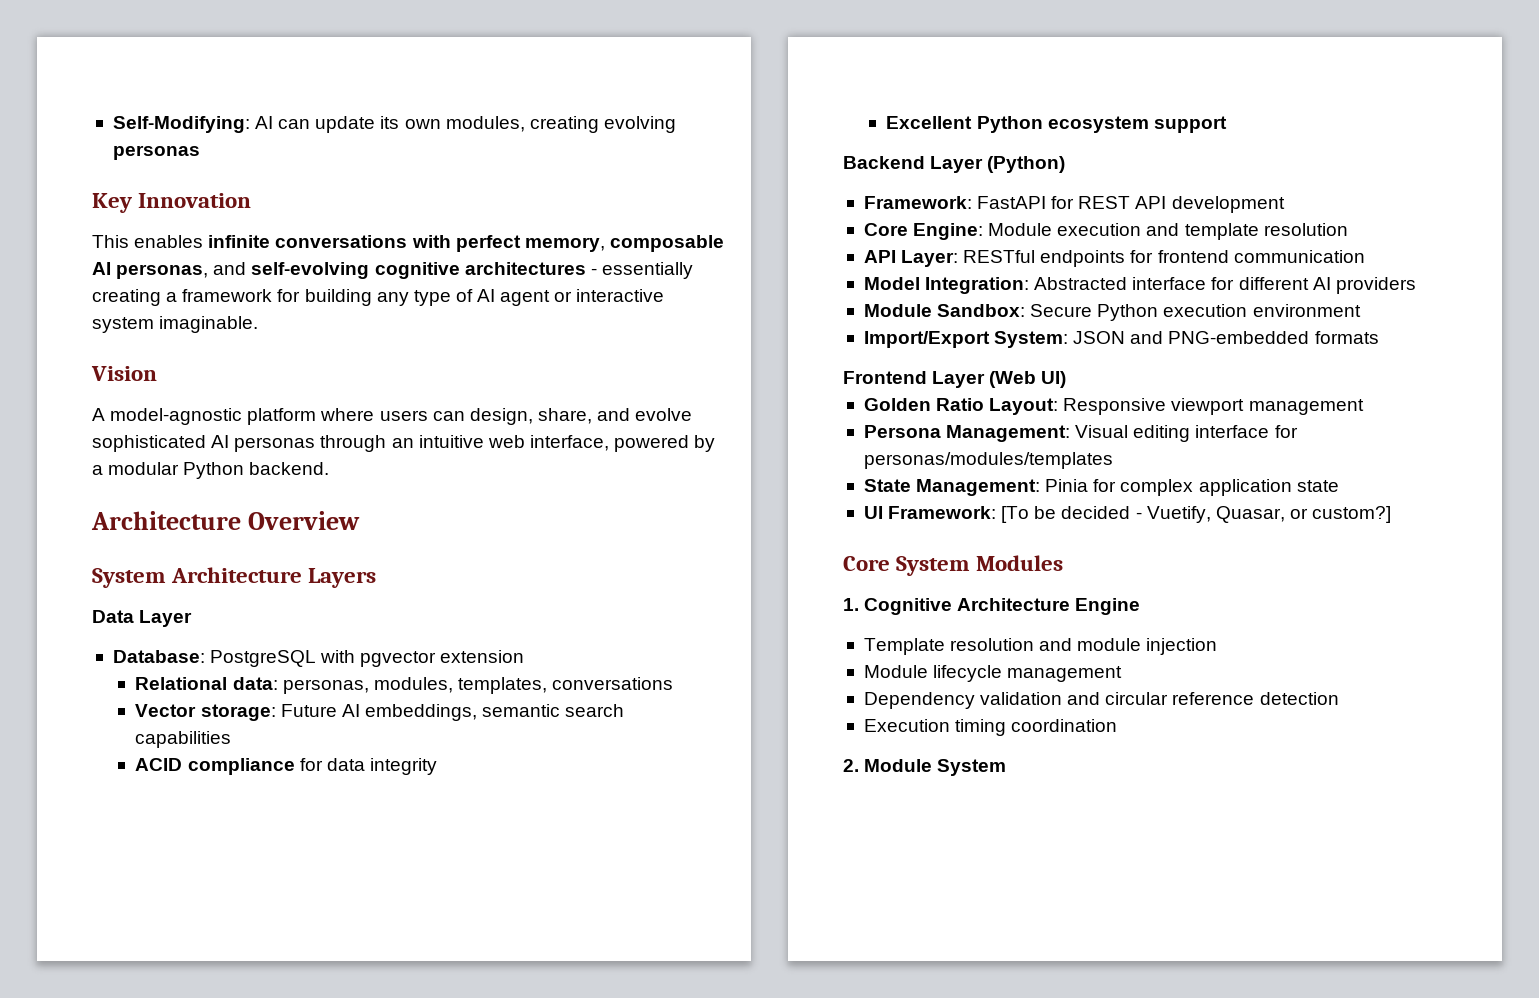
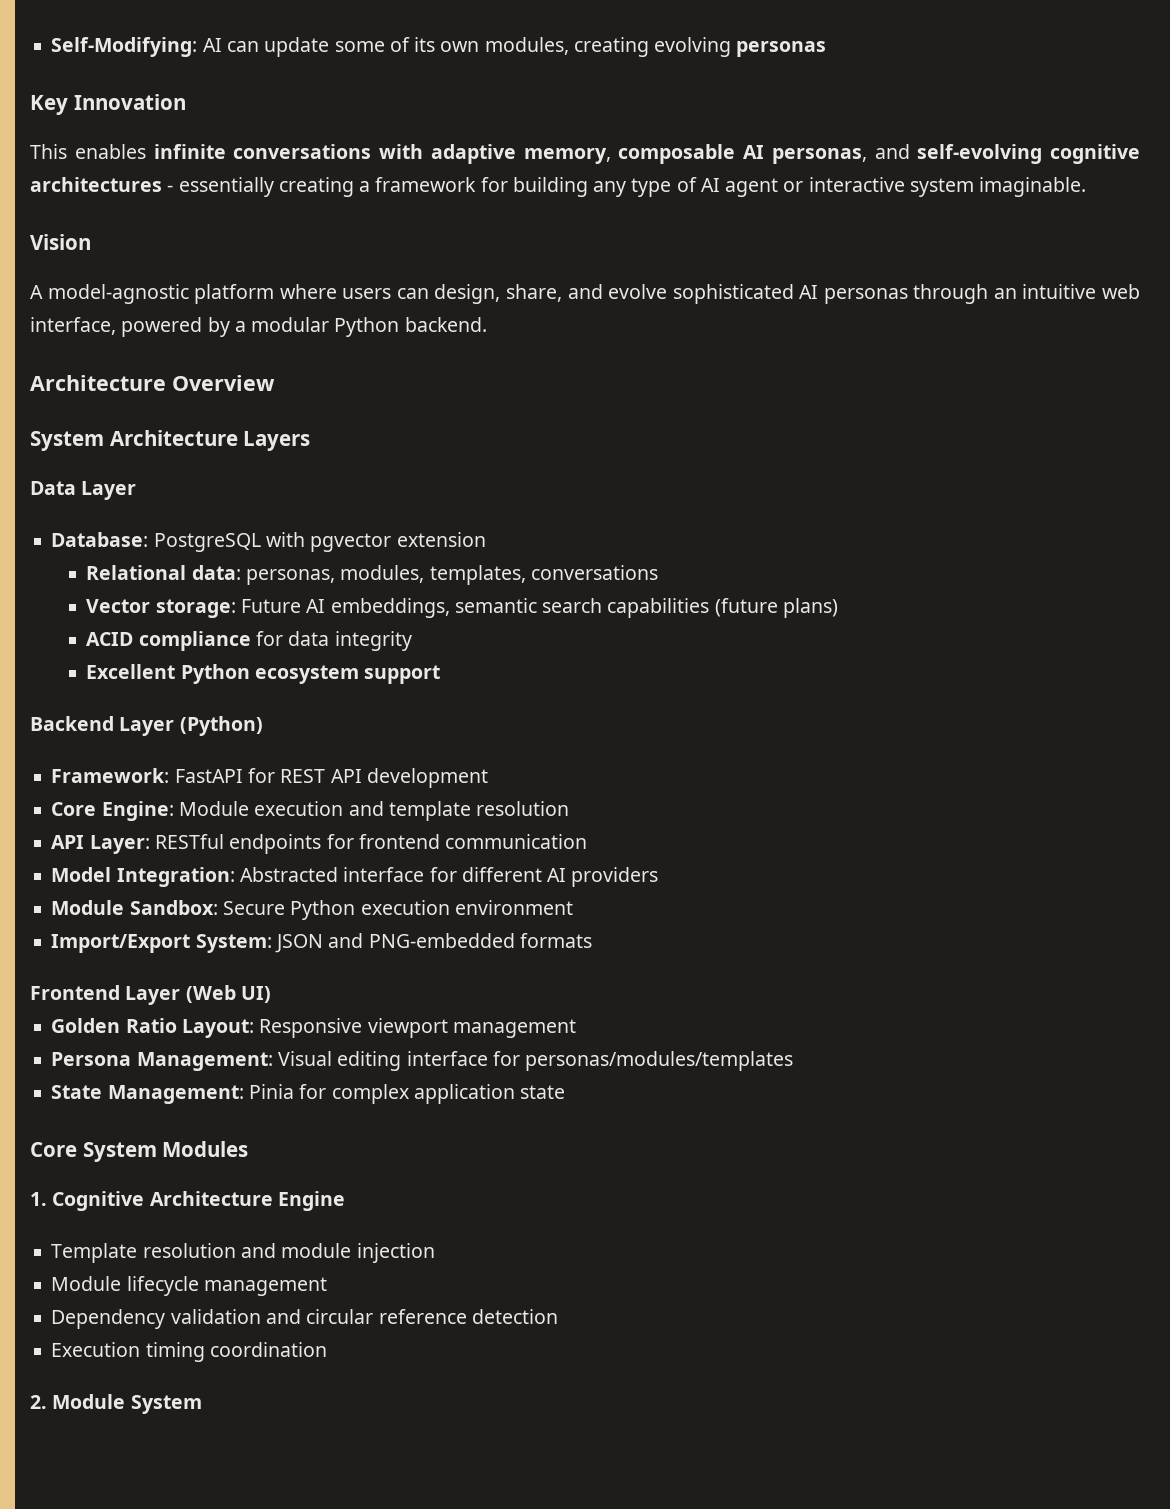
- Self-Modifying: AI can update its own modules, creating evolving personas
+ Self-Modifying: AI can update some of its own modules, creating evolving personas
- This enables infinite conversations with perfect memory, composable AI personas, and self-evolving cognitive architectures - essentially creating a framework for building any type of AI agent or interactive system imaginable.
+ This enables infinite conversations with adaptive memory, composable AI personas, and self-evolving cognitive architectures - essentially creating a framework for building any type of AI agent or interactive system imaginable.
- Vector storage: Future AI embeddings, semantic search capabilities
+ Vector storage: Future AI embeddings, semantic search capabilities (future plans)
- UI Framework: [To be decided - Vuetify, Quasar, or custom?]

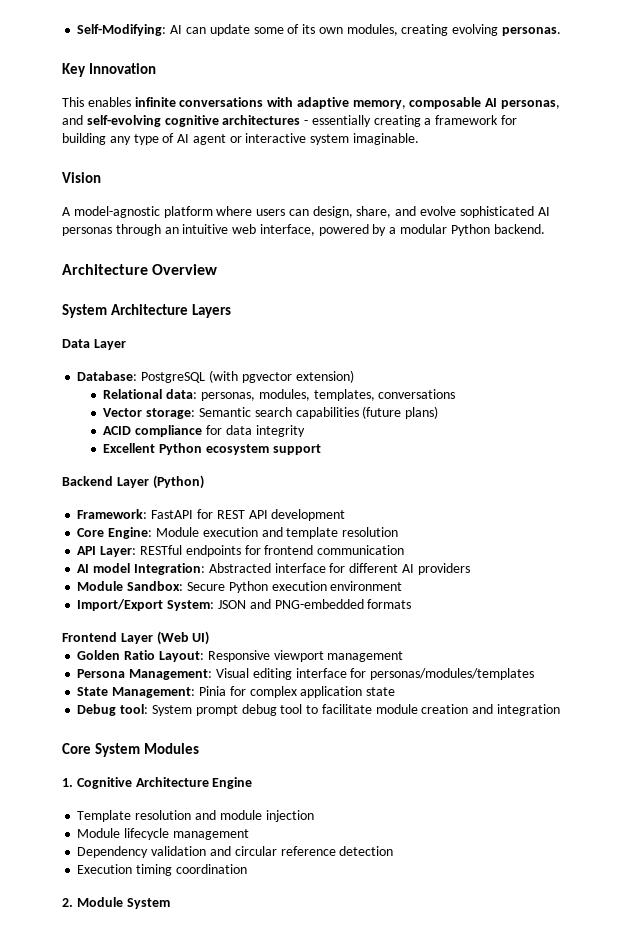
- Self-Modifying: AI can update some of its own modules, creating evolving personas
+ Self-Modifying: AI can update some of its own modules, creating evolving personas.
- Database: PostgreSQL with pgvector extension
+ Database: PostgreSQL (with pgvector extension)
- Vector storage: Future AI embeddings, semantic search capabilities (future plans)
+ Vector storage: Semantic search capabilities (future plans)
- Model Integration: Abstracted interface for different AI providers
+ AI model Integration: Abstracted interface for different AI providers
+ Debug tool: System prompt debug tool to facilitate module creation and integration

